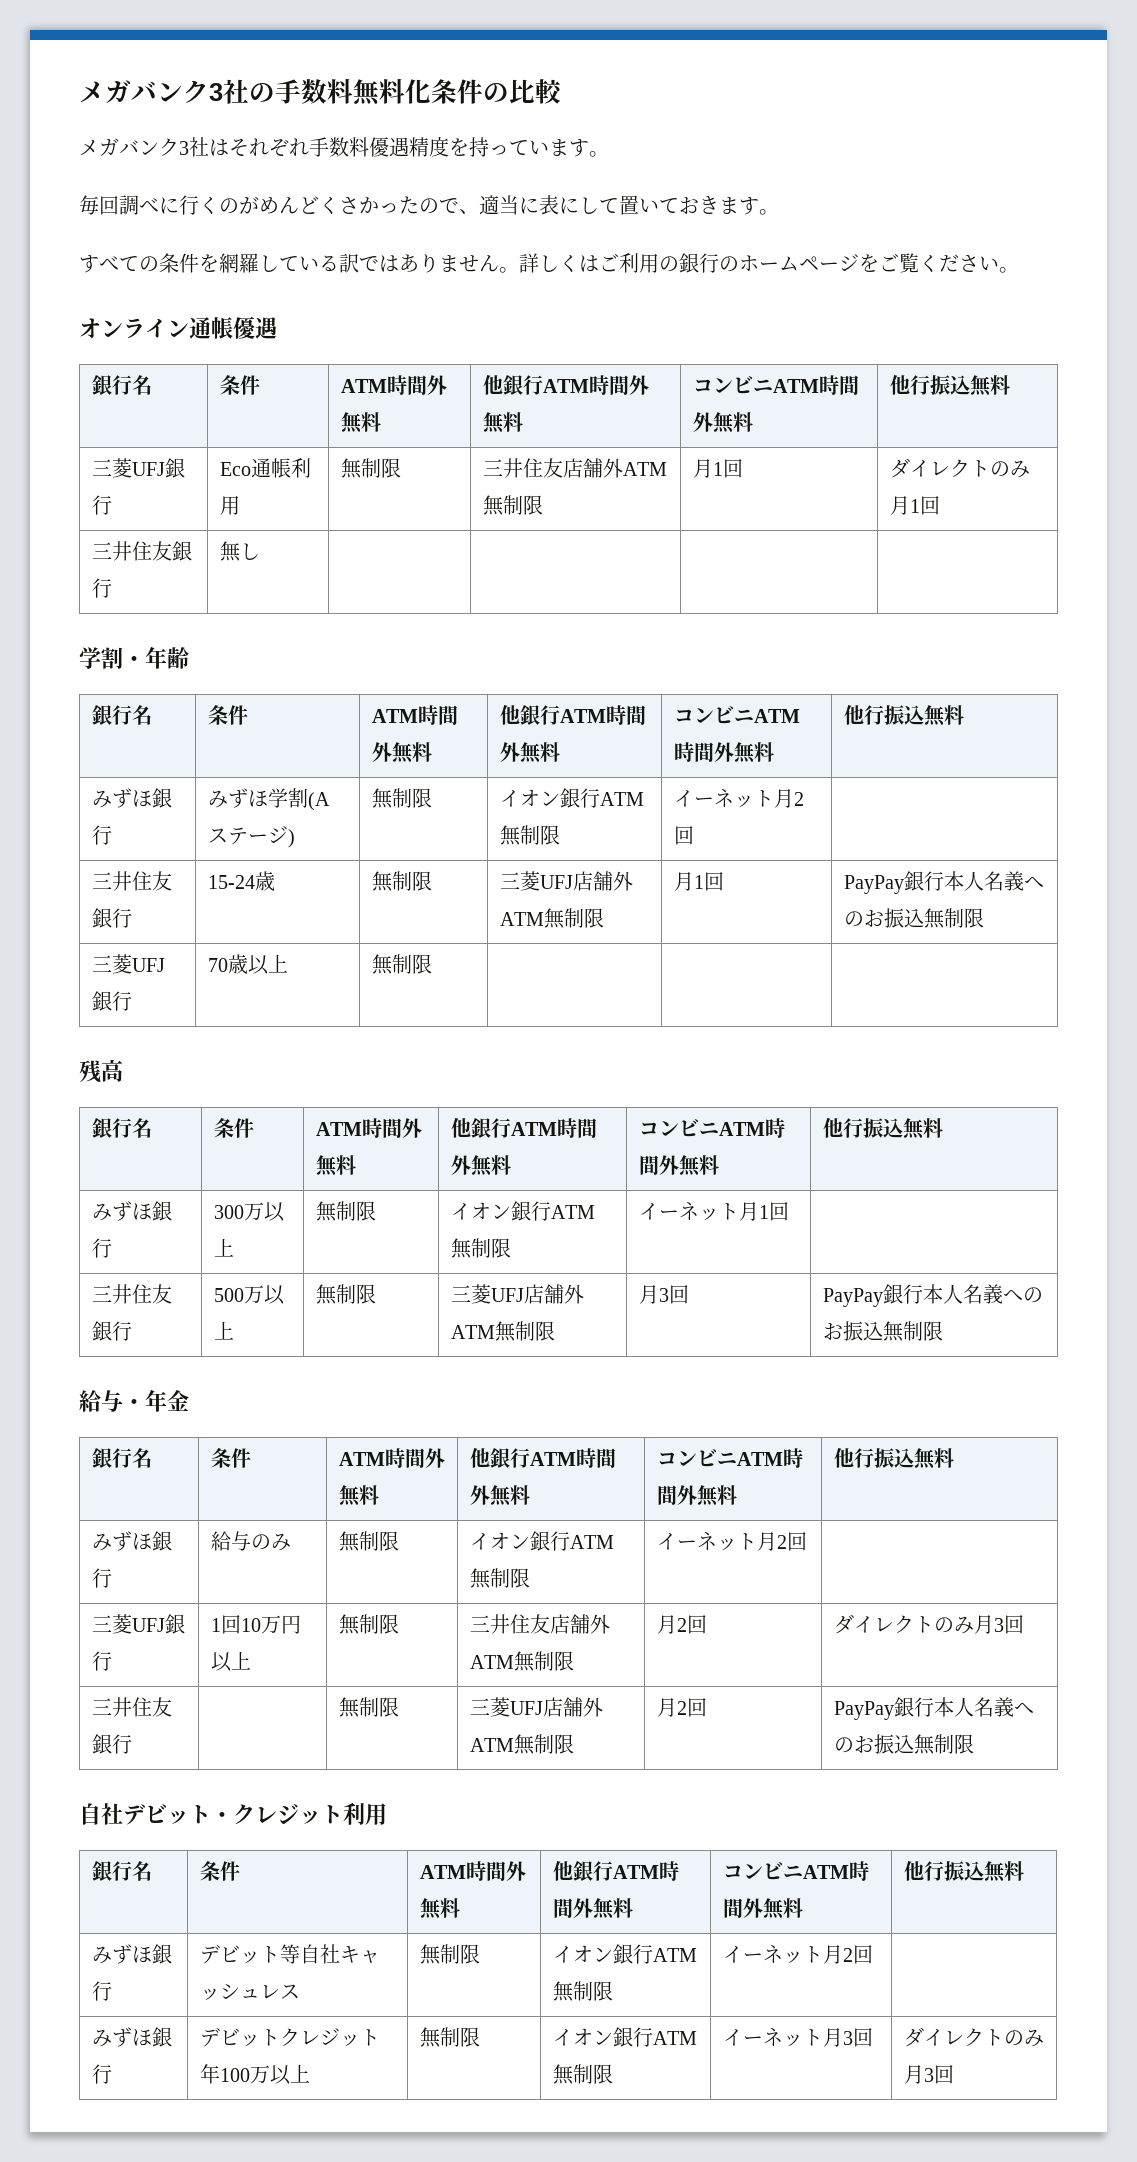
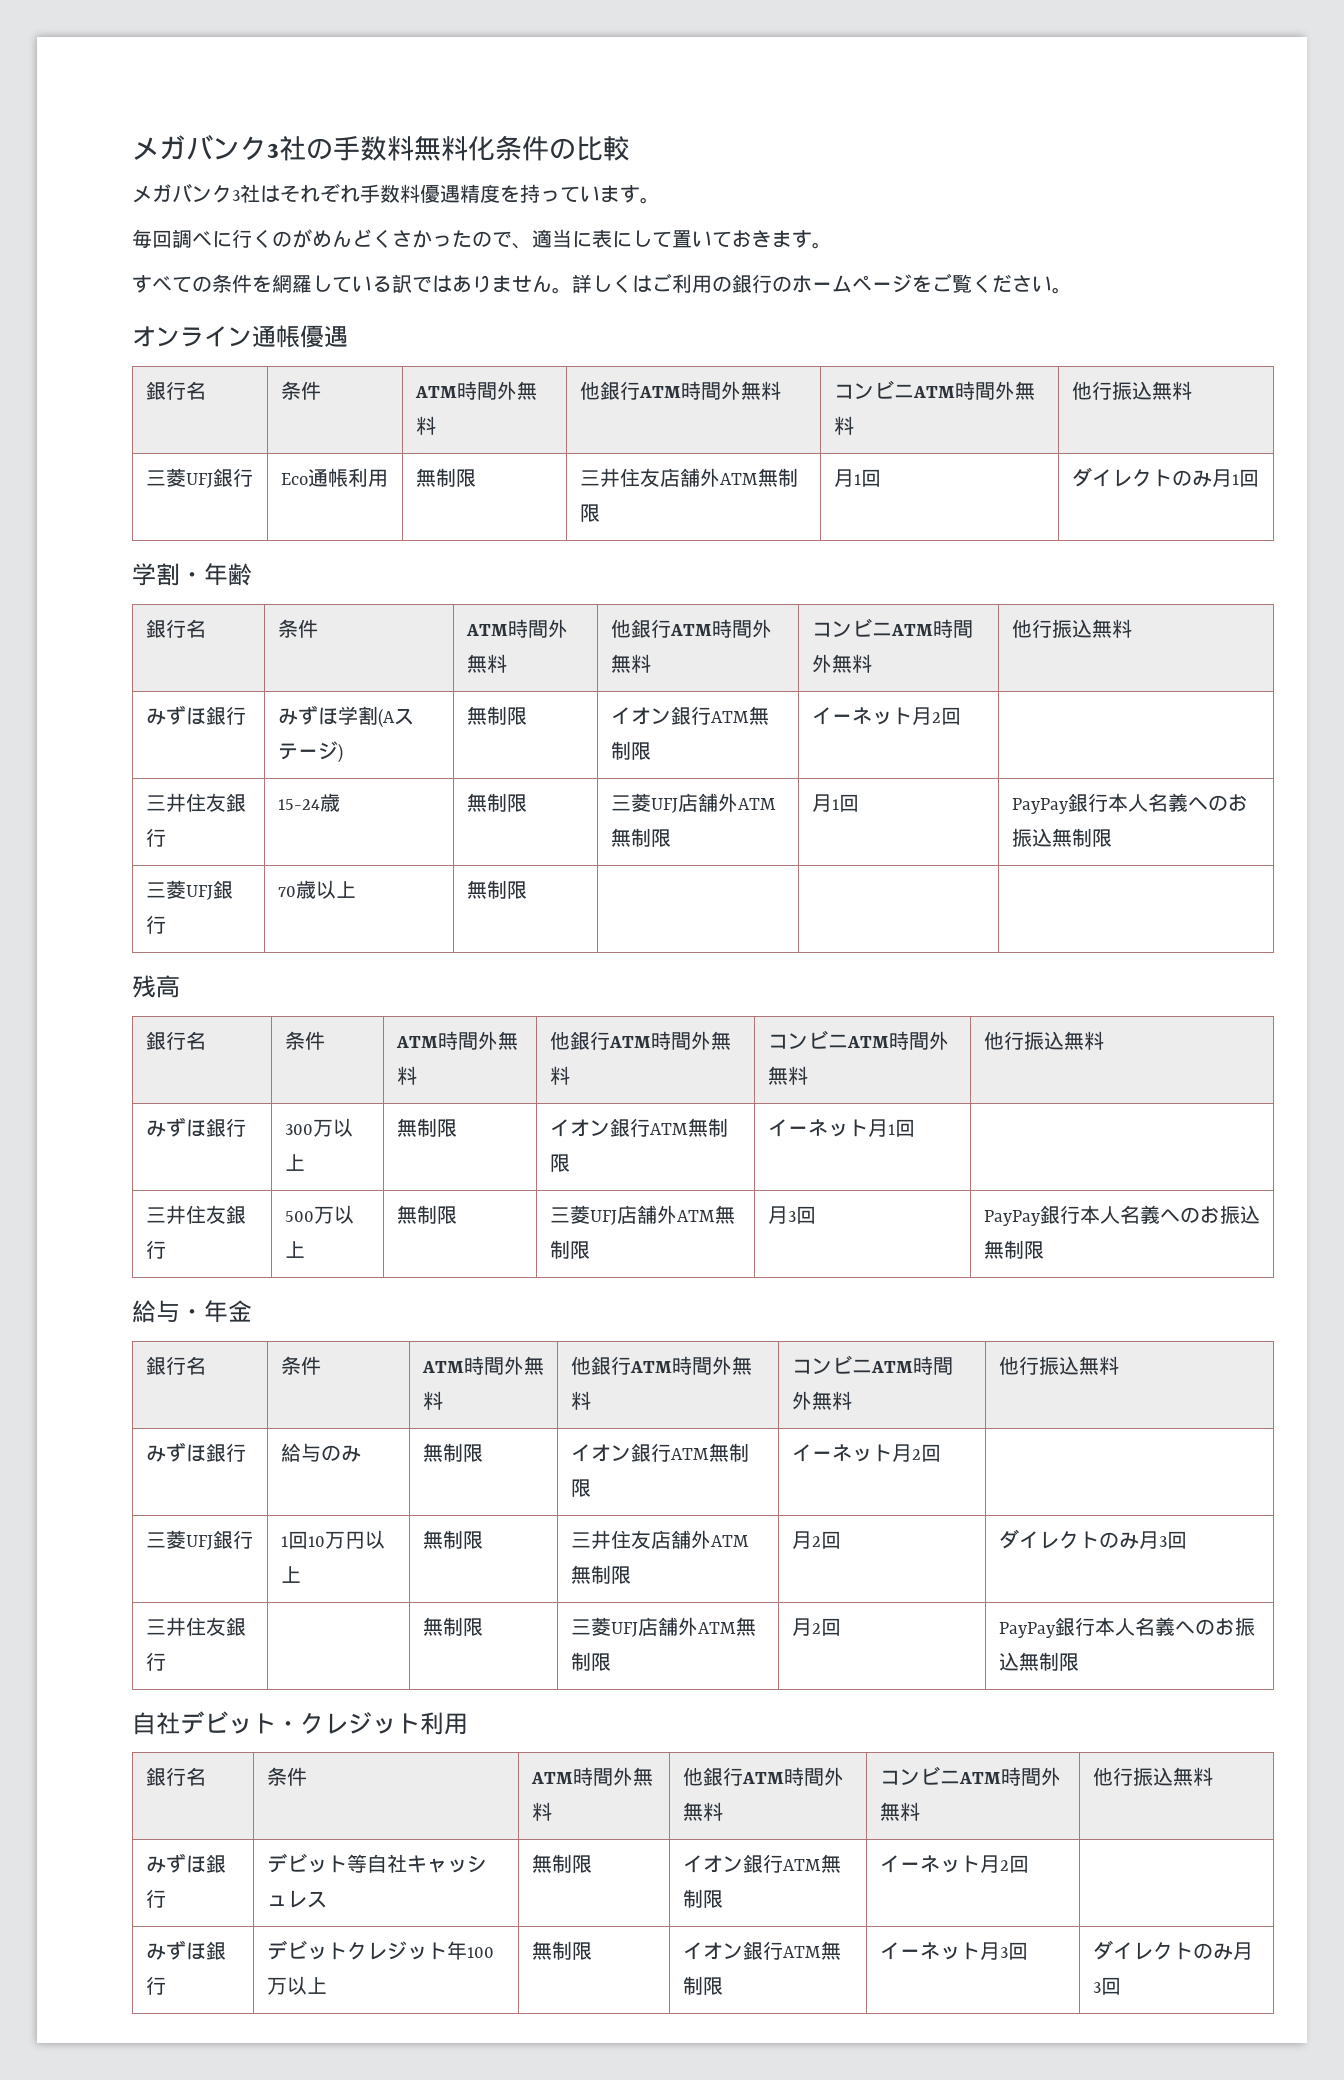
- 三井住友銀行 | 無し | | | |

